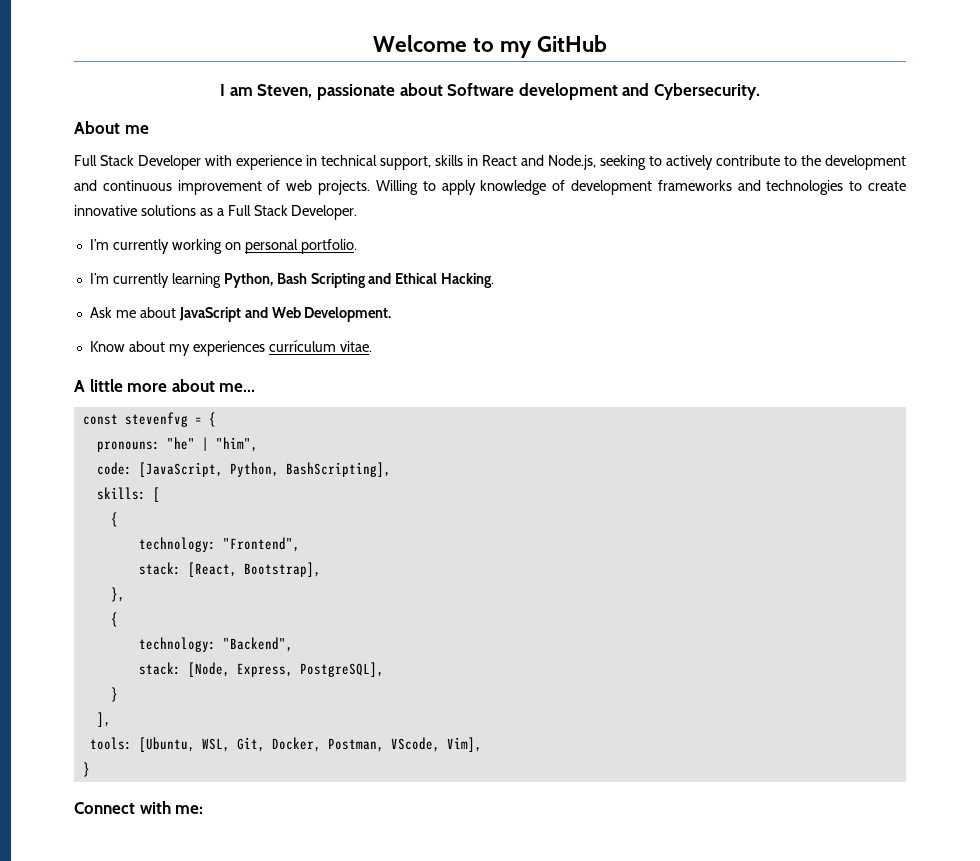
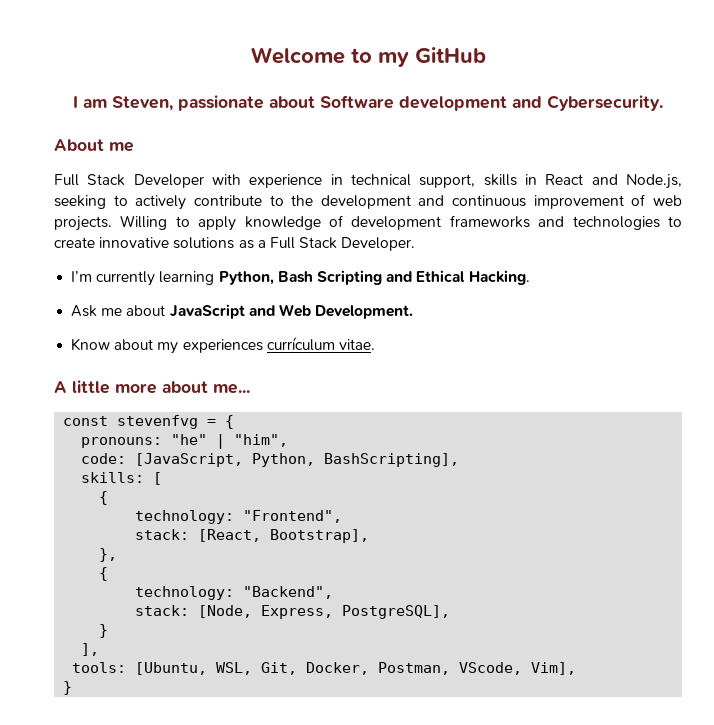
- I’m currently working on personal portfolio.
- Connect with me:

